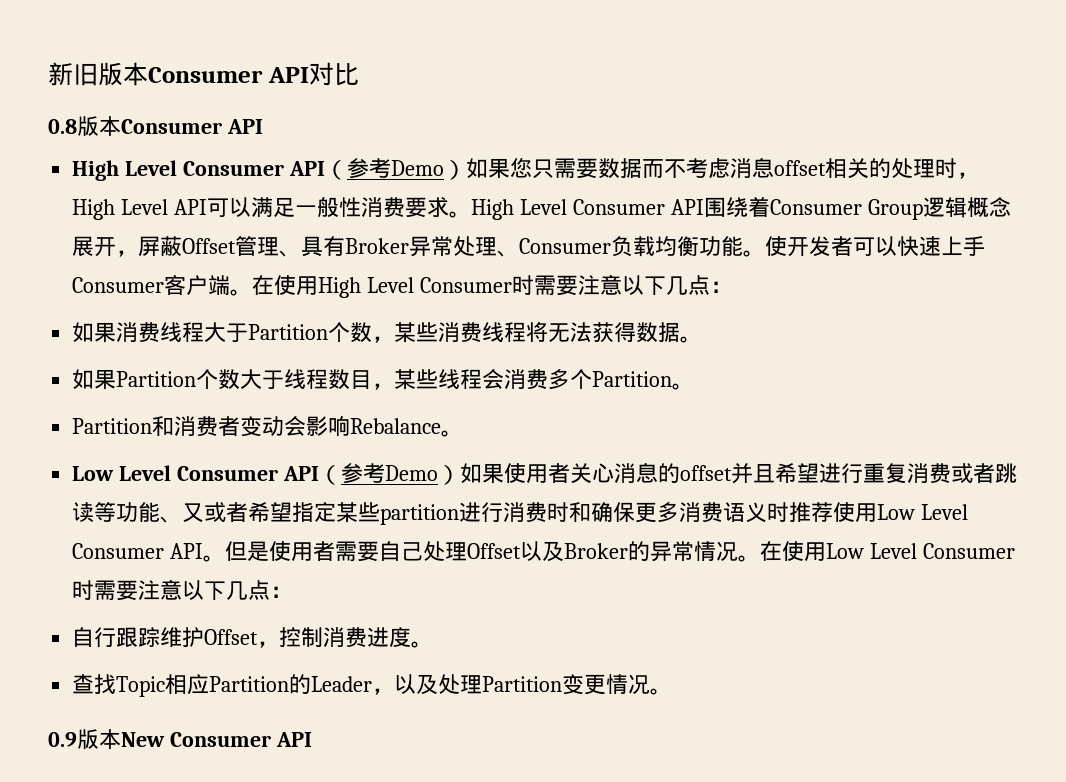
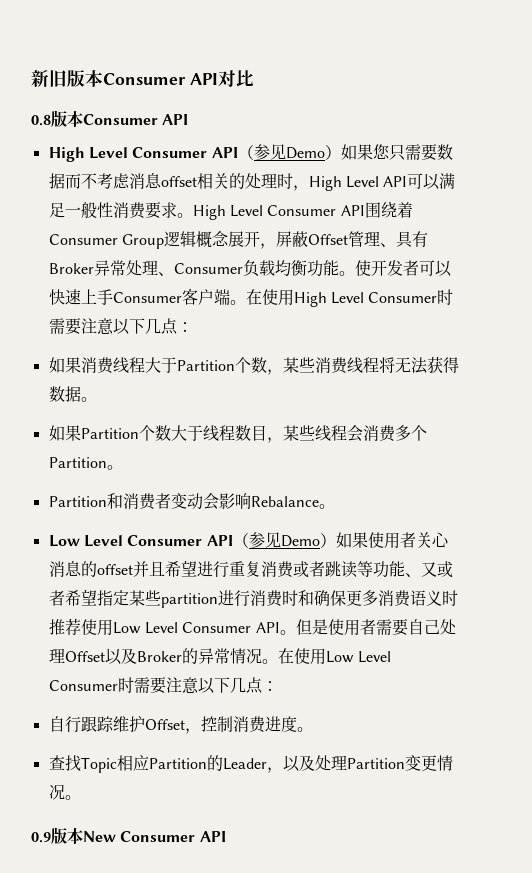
- High Level Consumer API（参考Demo）如果您只需要数据而不考虑消息offset相关的处理时，High Level API可以满足一般性消费要求。
+ High Level Consumer API（参见Demo）如果您只需要数据而不考虑消息offset相关的处理时，High Level API可以满足一般性消费要求。
- Low Level Consumer API（参考Demo）如果使用者关心消息的offset并且希望进行重复消费或者跳读等功能、又或者希望指定某些partition进行消费时和确保更多消费语义时推荐使用Low Level Consumer API。
+ Low Level Consumer API（参见Demo）如果使用者关心消息的offset并且希望进行重复消费或者跳读等功能、又或者希望指定某些partition进行消费时和确保更多消费语义时推荐使用Low Level Consumer API。

